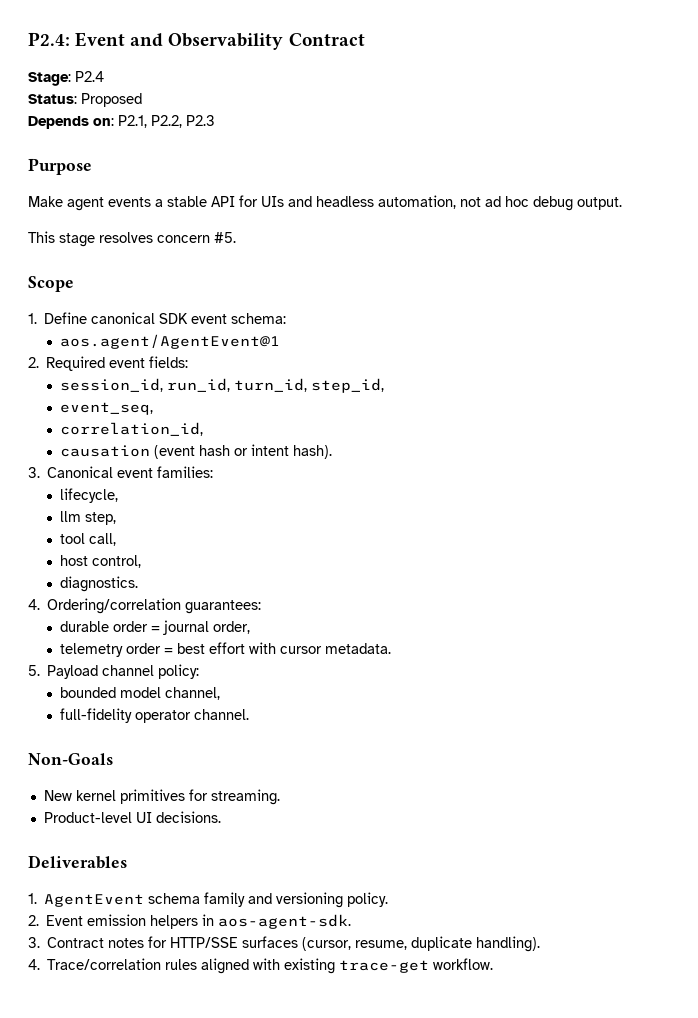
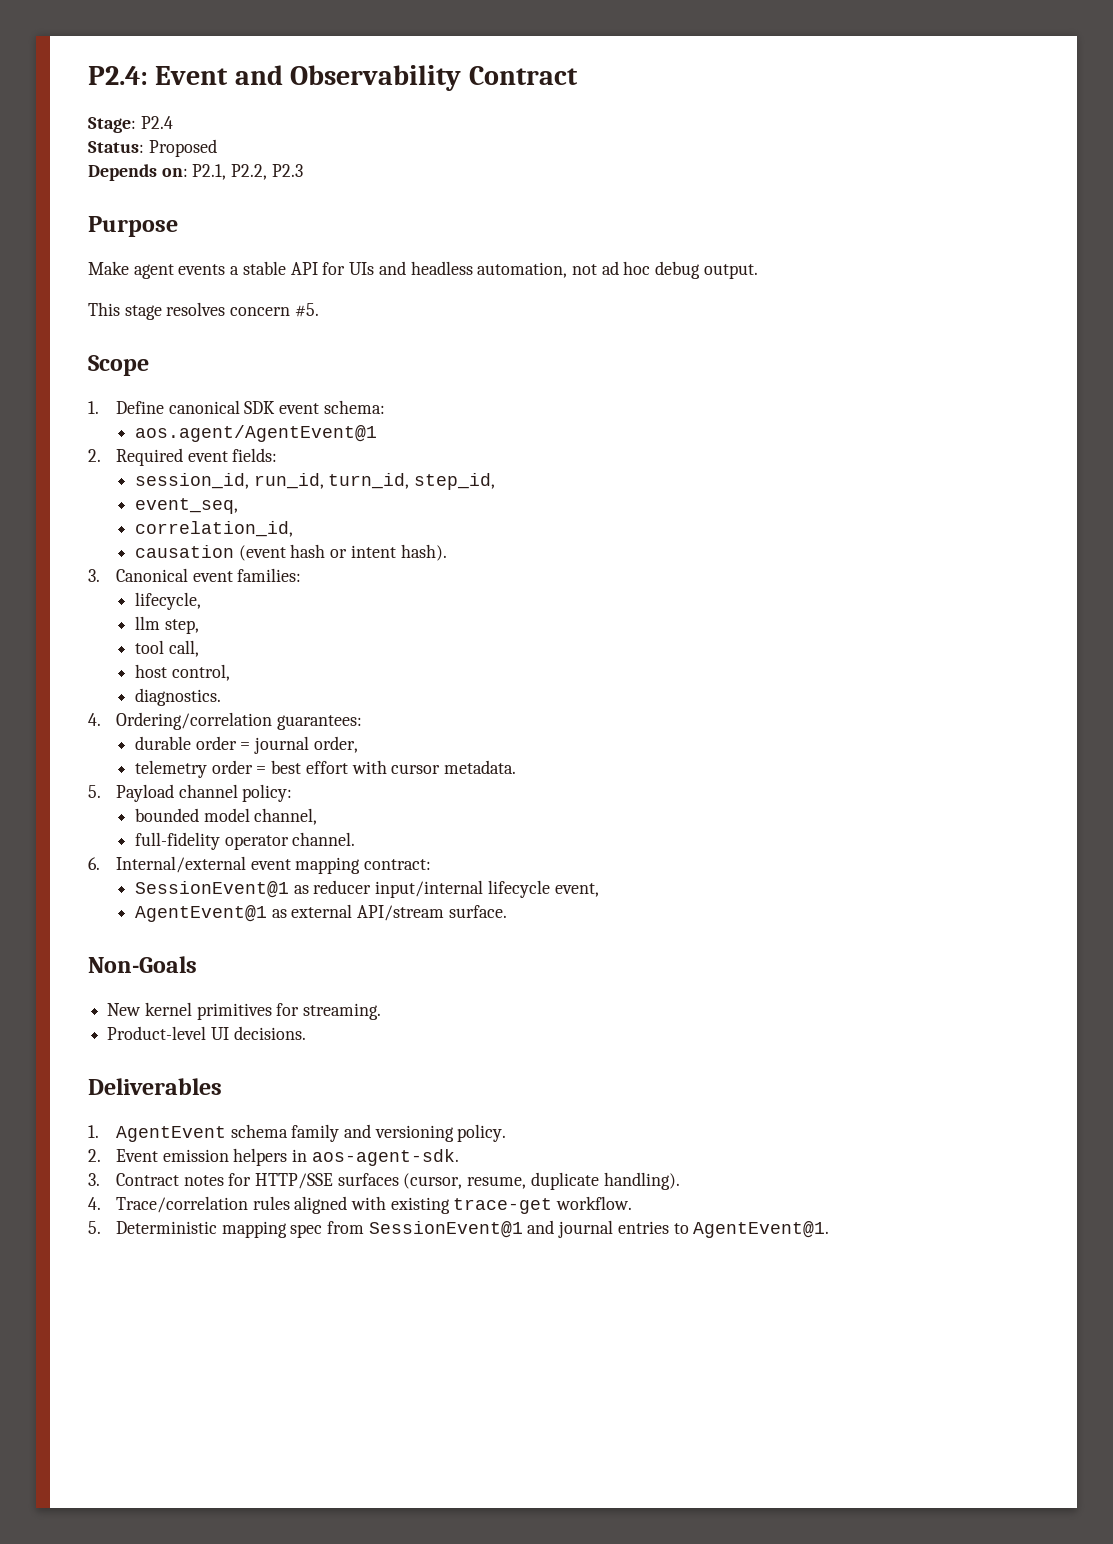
+ 6. Internal/external event mapping contract:
+ SessionEvent@1 as reducer input/internal lifecycle event,
+ AgentEvent@1 as external API/stream surface.
+ 5. Deterministic mapping spec from SessionEvent@1 and journal entries to AgentEvent@1.

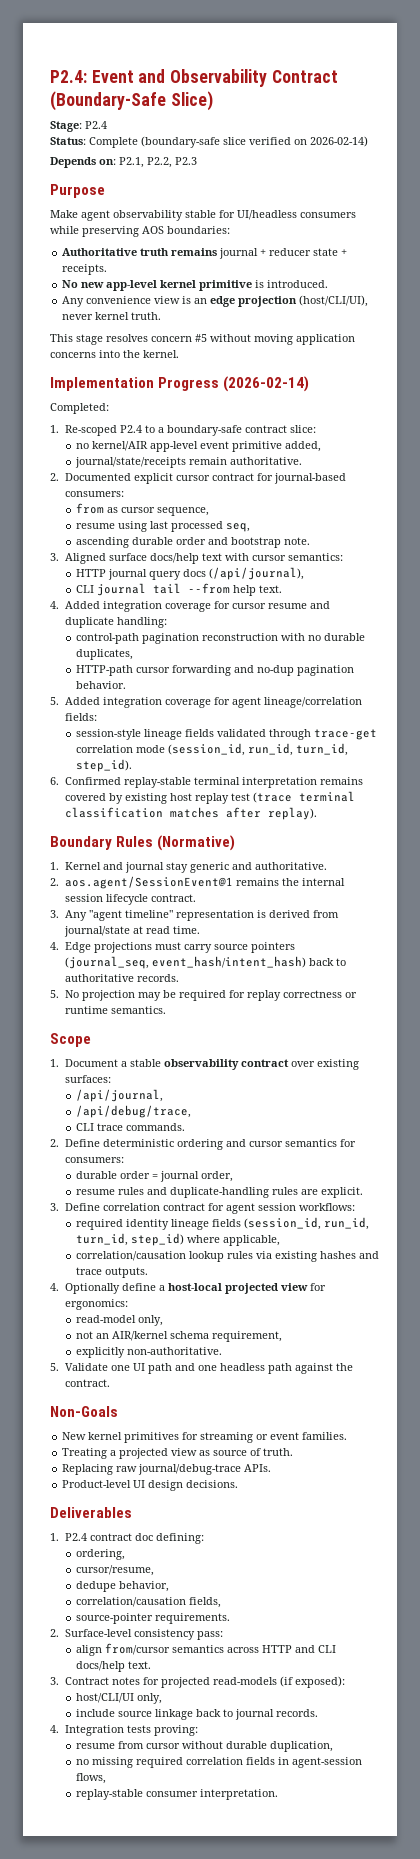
- P2.4: Event and Observability Contract
+ P2.4: Event and Observability Contract (Boundary-Safe Slice)
- Status: Proposed
+ Status: Complete (boundary-safe slice verified on 2026-02-14)
- Make agent events a stable API for UIs and headless automation, not ad hoc debug output.
- This stage resolves concern #5.
+ Make agent observability stable for UI/headless consumers while preserving AOS boundaries:
+ Authoritative truth remains journal + reducer state + receipts.
+ No new app-level kernel primitive is introduced.
+ Any convenience view is an edge projection (host/CLI/UI), never kernel truth.
+ This stage resolves concern #5 without moving application concerns into the kernel.
+ Implementation Progress (2026-02-14)
+ Completed:
+ 1. Re-scoped P2.4 to a boundary-safe contract slice:
+ no kernel/AIR app-level event primitive added,
+ journal/state/receipts remain authoritative.
+ 2. Documented explicit cursor contract for journal-based consumers:
+ from as cursor sequence,
+ resume using last processed seq,
+ ascending durable order and bootstrap note.
+ 3. Aligned surface docs/help text with cursor semantics:
+ HTTP journal query docs (/api/journal),
+ CLI journal tail --from help text.
+ 4. Added integration coverage for cursor resume and duplicate handling:
+ control-path pagination reconstruction with no durable duplicates,
+ HTTP-path cursor forwarding and no-dup pagination behavior.
+ 5. Added integration coverage for agent lineage/correlation fields:
+ session-style lineage fields validated through trace-get correlation mode (session_id, run_id, turn_id, step_id).
+ 6. Confirmed replay-stable terminal interpretation remains covered by existing host replay test (trace terminal classification matches after replay).
+ Boundary Rules (Normative)
+ 1. Kernel and journal stay generic and authoritative.
+ 2. aos.agent/SessionEvent@1 remains the internal session lifecycle contract.
+ 3. Any "agent timeline" representation is derived from journal/state at read time.
+ 4. Edge projections must carry source pointers (journal_seq, event_hash/intent_hash) back to authoritative records.
+ 5. No projection may be required for replay correctness or runtime semantics.
  Scope
- 1. Define canonical SDK event schema:
- aos.agent/AgentEvent@1
- 2. Required event fields:
- session_id, run_id, turn_id, step_id,
- event_seq,
- correlation_id,
- causation (event hash or intent hash).
- 3. Canonical event families:
- lifecycle,
- llm step,
- tool call,
- host control,
- diagnostics.
- 4. Ordering/correlation guarantees:
+ 1. Document a stable observability contract over existing surfaces:
+ /api/journal,
+ /api/debug/trace,
+ CLI trace commands.
+ 2. Define deterministic ordering and cursor semantics for consumers:
- telemetry order = best effort with cursor metadata.
- 5. Payload channel policy:
- bounded model channel,
- full-fidelity operator channel.
- 6. Internal/external event mapping contract:
- SessionEvent@1 as reducer input/internal lifecycle event,
- AgentEvent@1 as external API/stream surface.
+ resume rules and duplicate-handling rules are explicit.
+ 3. Define correlation contract for agent session workflows:
+ required identity lineage fields (session_id, run_id, turn_id, step_id) where applicable,
+ correlation/causation lookup rules via existing hashes and trace outputs.
+ 4. Optionally define a host-local projected view for ergonomics:
+ read-model only,
+ not an AIR/kernel schema requirement,
+ explicitly non-authoritative.
+ 5. Validate one UI path and one headless path against the contract.
- New kernel primitives for streaming.
+ New kernel primitives for streaming or event families.
+ Treating a projected view as source of truth.
+ Replacing raw journal/debug-trace APIs.
- Product-level UI decisions.
+ Product-level UI design decisions.
- 1. AgentEvent schema family and versioning policy.
- 2. Event emission helpers in aos-agent-sdk.
- 3. Contract notes for HTTP/SSE surfaces (cursor, resume, duplicate handling).
- 4. Trace/correlation rules aligned with existing trace-get workflow.
- 5. Deterministic mapping spec from SessionEvent@1 and journal entries to AgentEvent@1.
+ 1. P2.4 contract doc defining:
+ ordering,
+ cursor/resume,
+ dedupe behavior,
+ correlation/causation fields,
+ source-pointer requirements.
+ 2. Surface-level consistency pass:
+ align from/cursor semantics across HTTP and CLI docs/help text.
+ 3. Contract notes for projected read-models (if exposed):
+ host/CLI/UI only,
+ include source linkage back to journal records.
+ 4. Integration tests proving:
+ resume from cursor without durable duplication,
+ no missing required correlation fields in agent-session flows,
+ replay-stable consumer interpretation.

